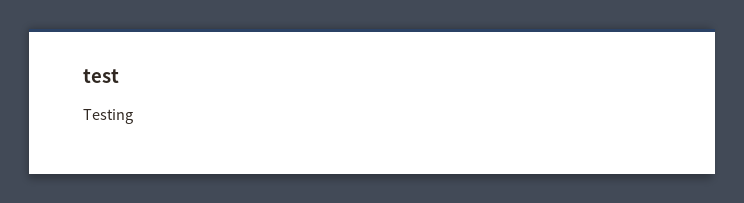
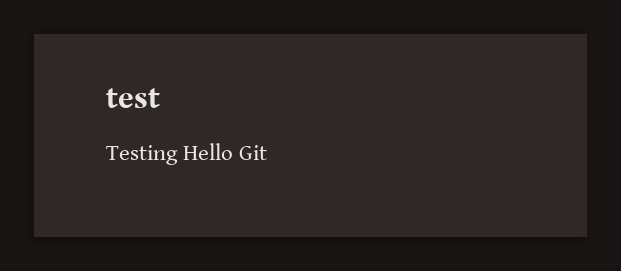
- Testing
+ Testing Hello Git

